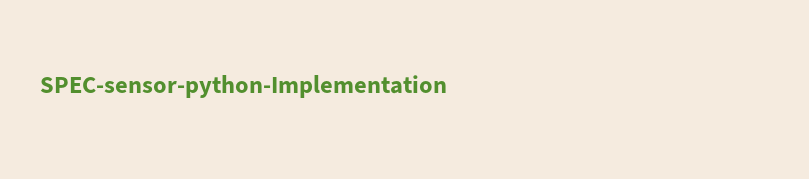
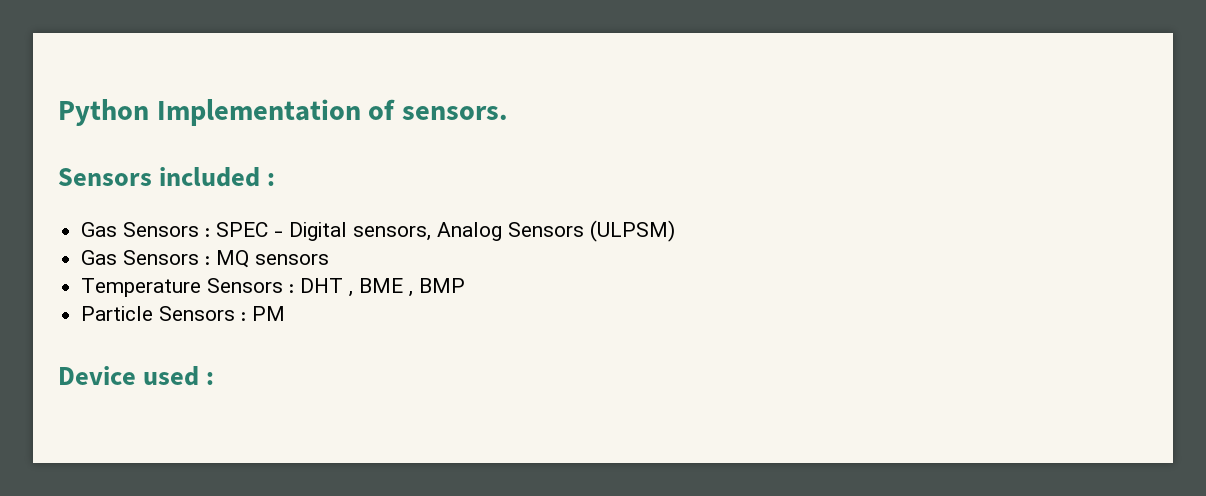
- SPEC-sensor-python-Implementation
+ Python Implementation of sensors.
+ Sensors included :
+ Gas Sensors : SPEC - Digital sensors, Analog Sensors (ULPSM)
+ Gas Sensors : MQ sensors
+ Temperature Sensors : DHT , BME , BMP
+ Particle Sensors : PM
+ Device used :

